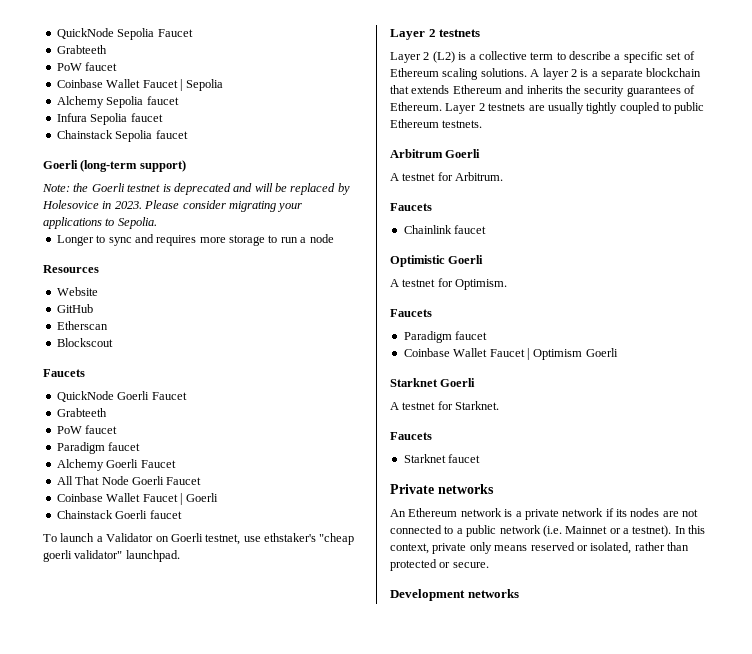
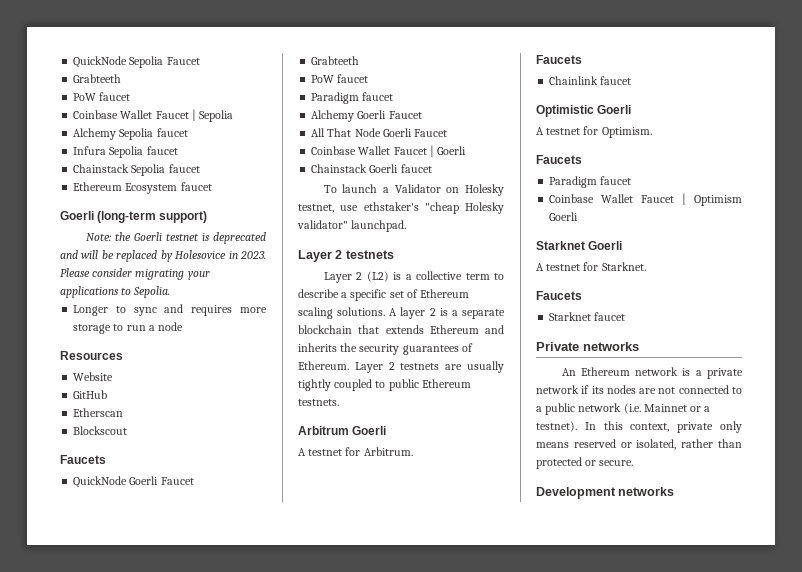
+ Ethereum Ecosystem faucet
- To launch a Validator on Goerli testnet, use ethstaker's "cheap goerli validator" launchpad.
+ To launch a Validator on Holesky testnet, use ethstaker's "cheap Holesky validator" launchpad.

